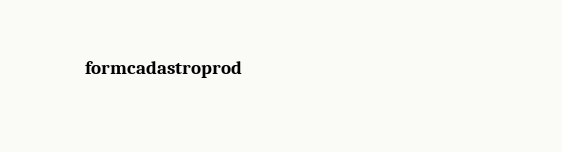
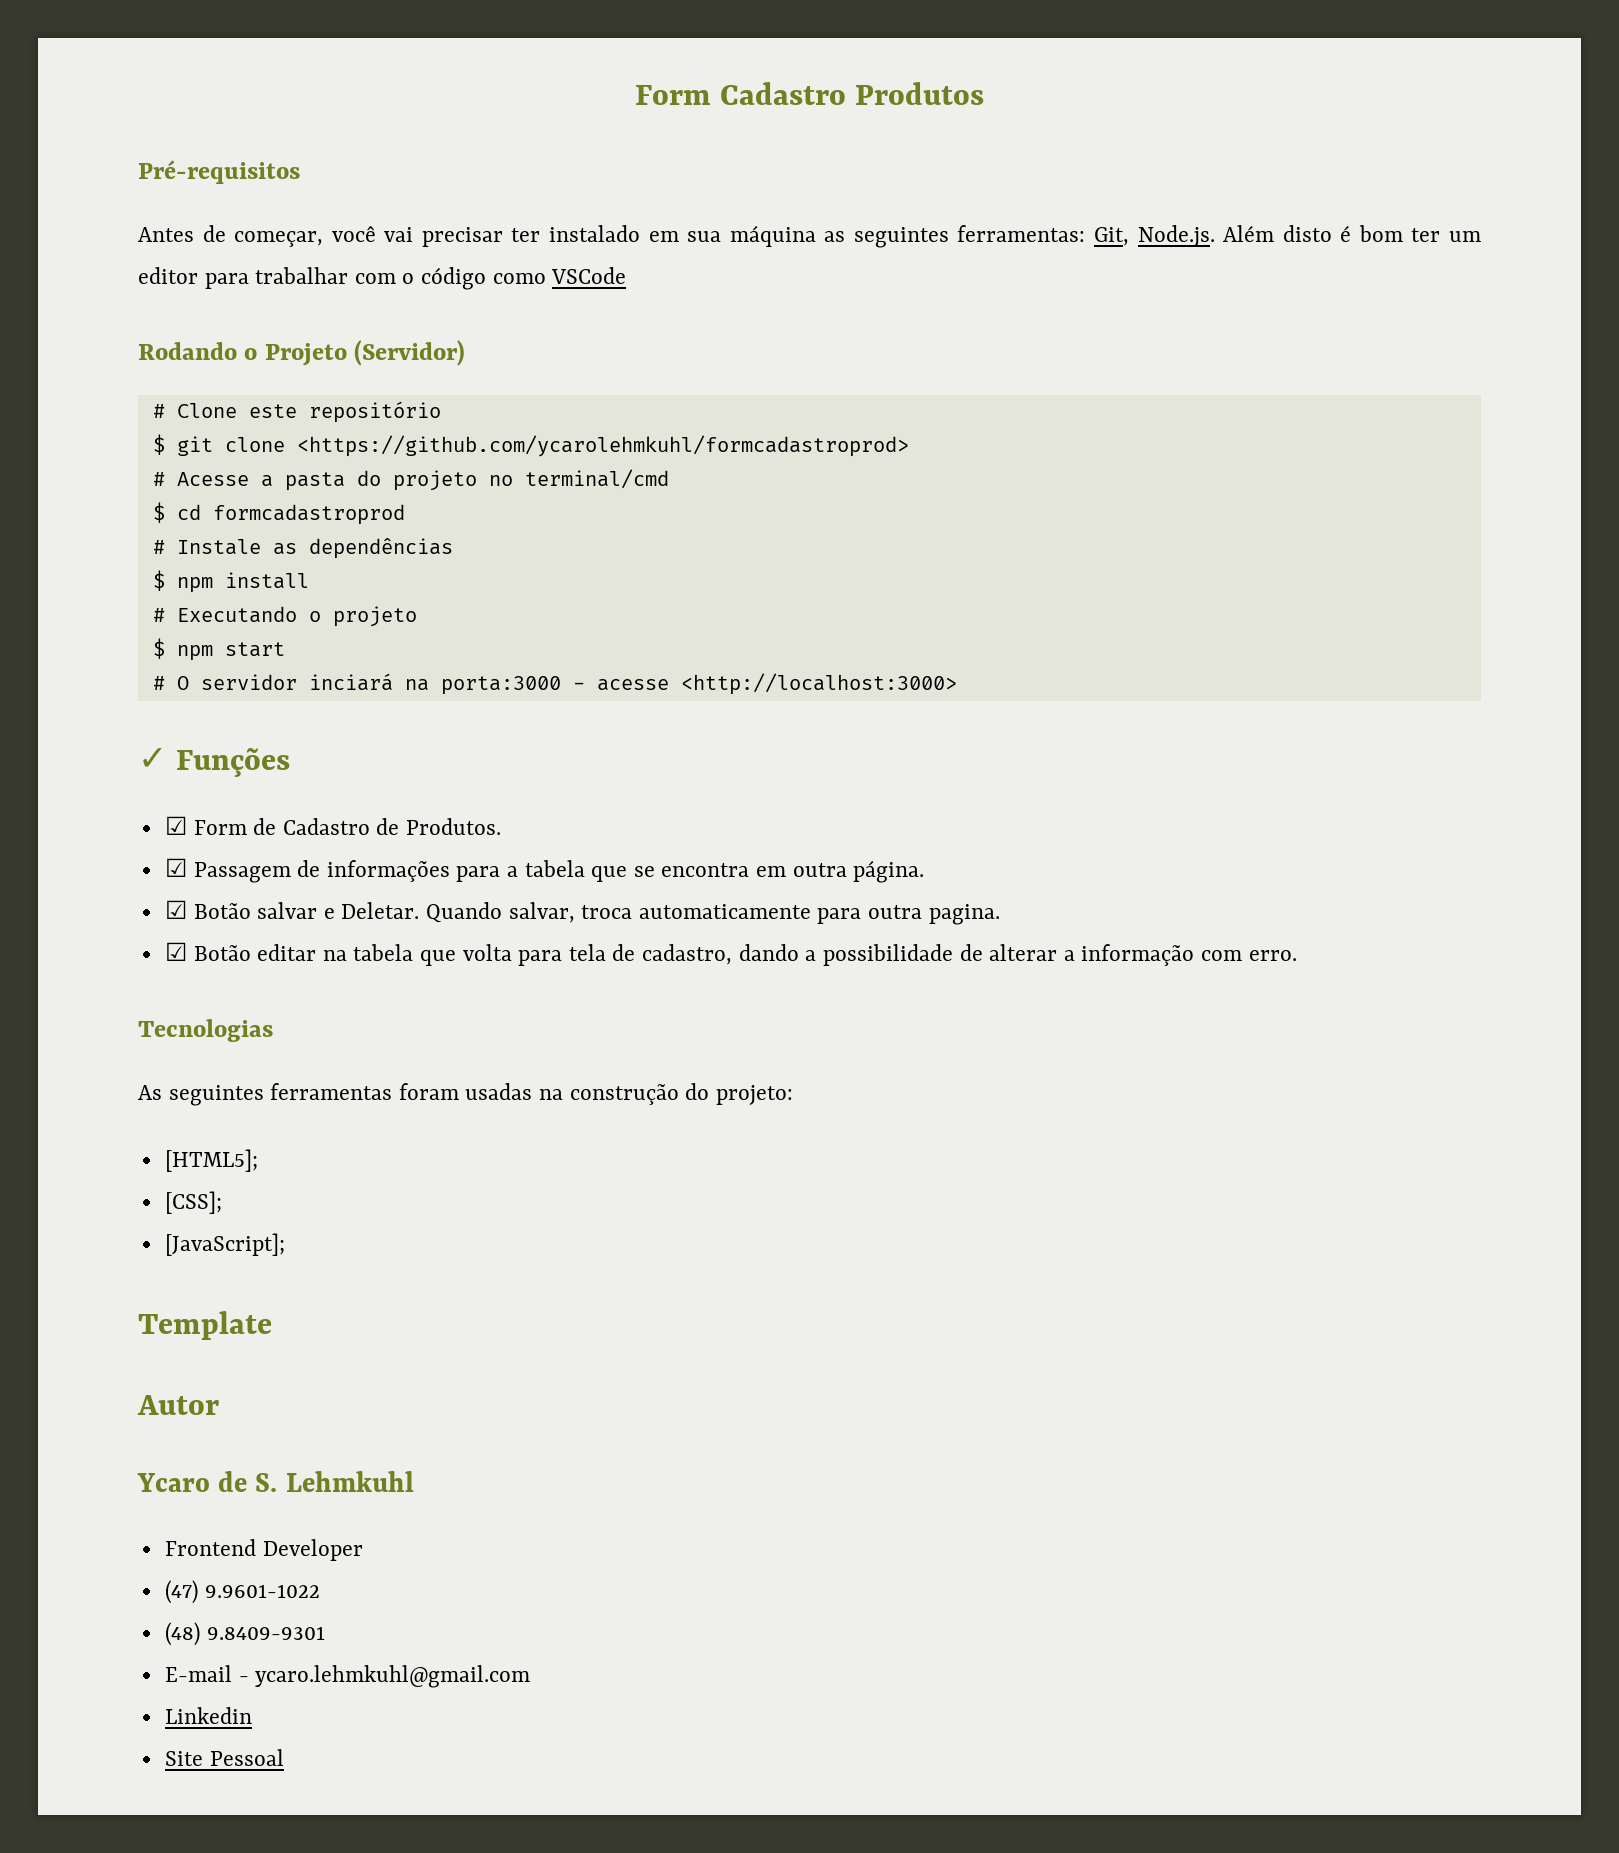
- formcadastroprod
+ Form Cadastro Produtos
+ Pré-requisitos
+ Antes de começar, você vai precisar ter instalado em sua máquina as seguintes ferramentas: Git, Node.js. Além disto é bom ter um editor para trabalhar com o código como VSCode
+ Rodando o Projeto (Servidor)
+ # Clone este repositório
+ $ git clone <https://github.com/ycarolehmkuhl/formcadastroprod>
+ # Acesse a pasta do projeto no terminal/cmd
+ $ cd formcadastroprod
+ # Instale as dependências
+ $ npm install
+ # Executando o projeto
+ $ npm start
+ # O servidor inciará na porta:3000 - acesse <http://localhost:3000>
+ ✓ Funções
+ ☑ Form de Cadastro de Produtos.
+ ☑ Passagem de informações para a tabela que se encontra em outra página.
+ ☑ Botão salvar e Deletar. Quando salvar, troca automaticamente para outra pagina.
+ ☑ Botão editar na tabela que volta para tela de cadastro, dando a possibilidade de alterar a informação com erro.
+ Tecnologias
+ As seguintes ferramentas foram usadas na construção do projeto:
+ [HTML5];
+ [CSS];
+ [JavaScript];
+ Template
+ Autor
+ Ycaro de S. Lehmkuhl
+ Frontend Developer
+ (47) 9.9601-1022
+ (48) 9.8409-9301
+ E-mail - ycaro.lehmkuhl@gmail.com
+ Linkedin
+ Site Pessoal

